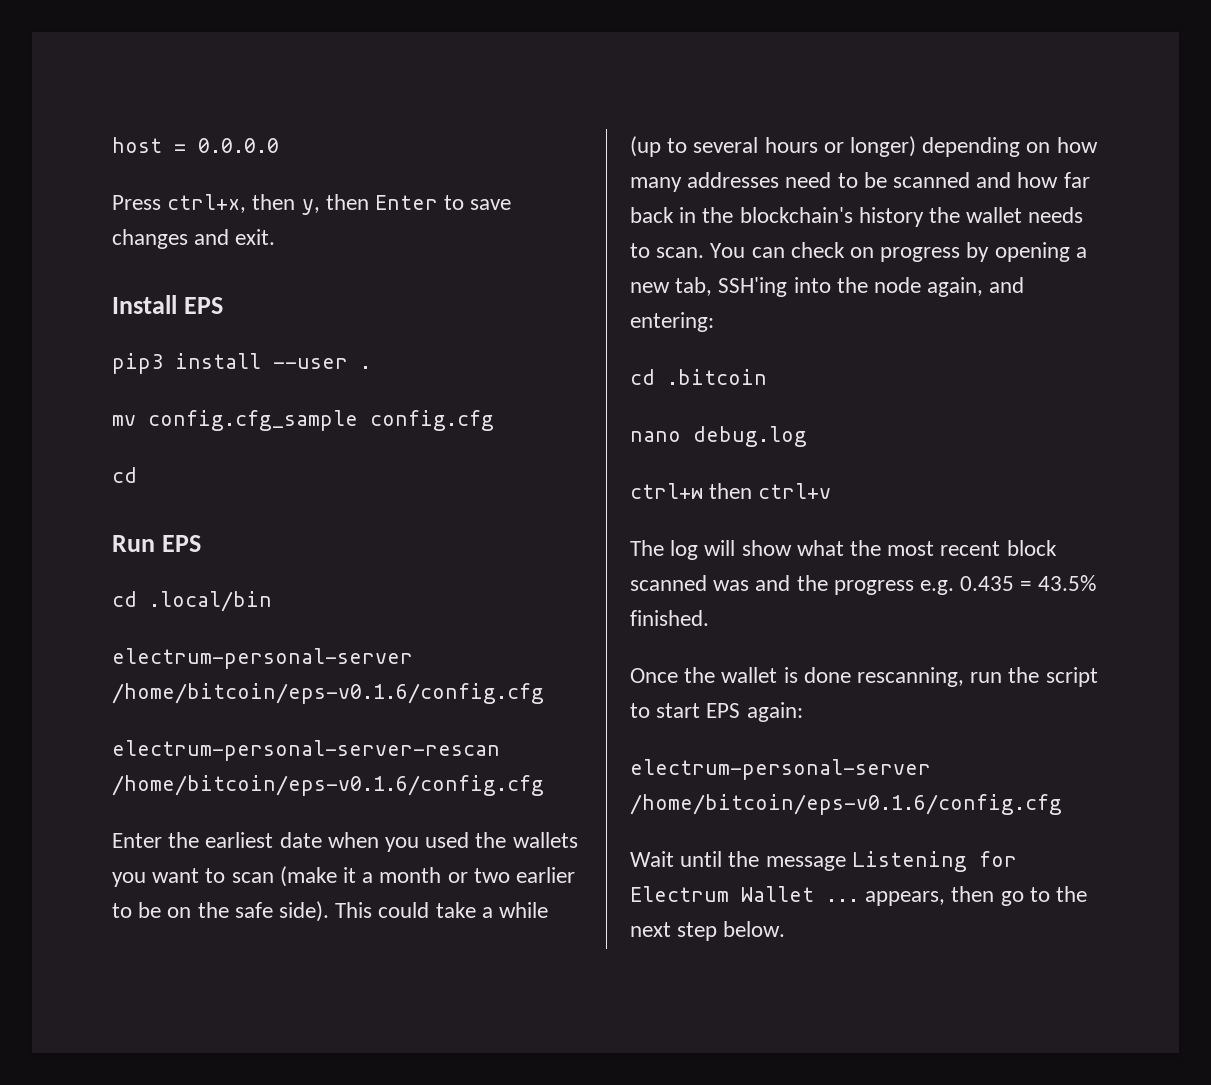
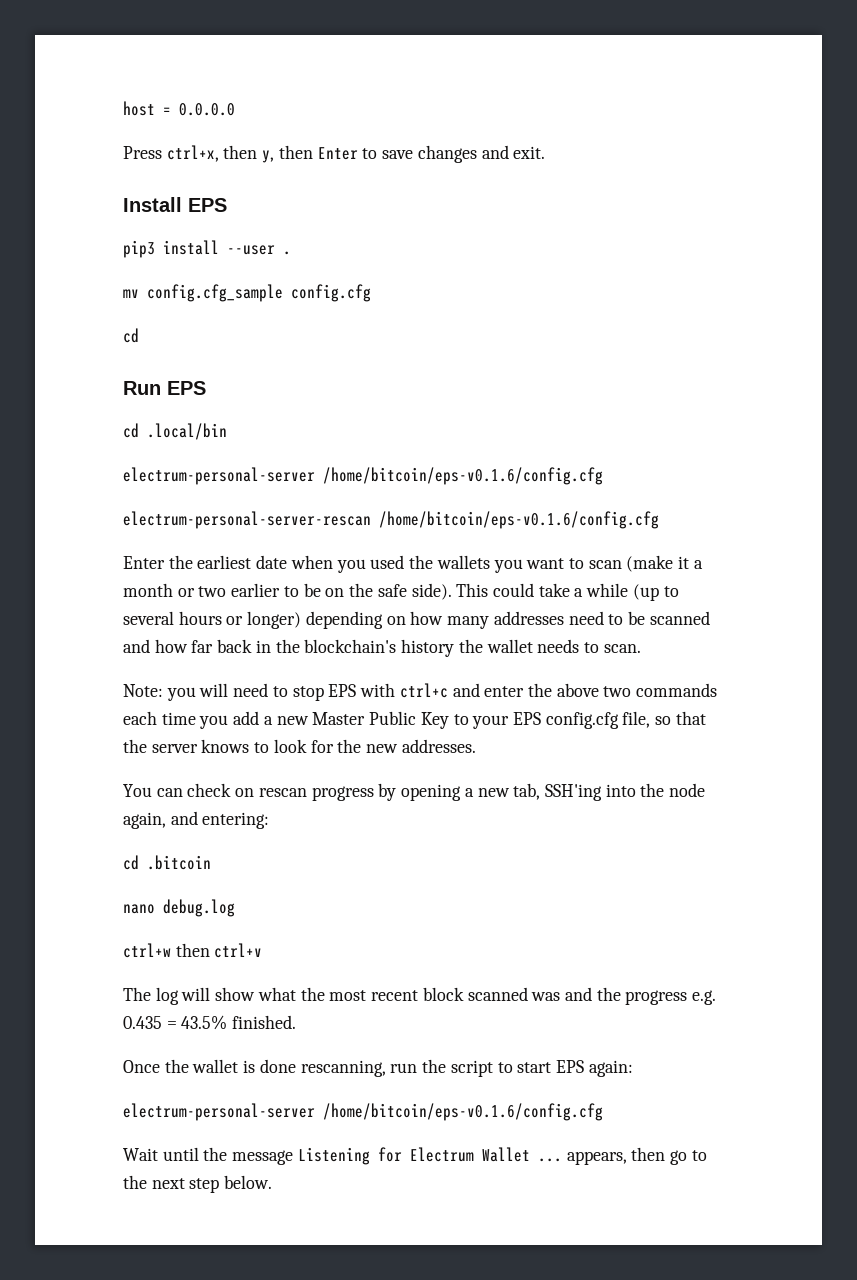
- This could take a while (up to several hours or longer) depending on how many addresses need to be scanned and how far back in the blockchain's history the wallet needs to scan. You can check on progress by opening a new tab, SSH'ing into the node again, and entering:
+ This could take a while (up to several hours or longer) depending on how many addresses need to be scanned and how far back in the blockchain's history the wallet needs to scan.
+ Note: you will need to stop EPS with ctrl+c and enter the above two commands each time you add a new Master Public Key to your EPS config.cfg file, so that the server knows to look for the new addresses.
+ You can check on rescan progress by opening a new tab, SSH'ing into the node again, and entering:

